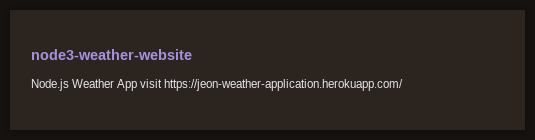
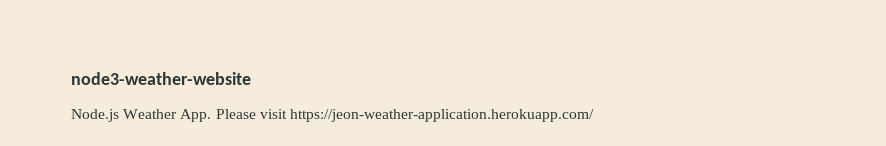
- Node.js Weather App visit https://jeon-weather-application.herokuapp.com/
+ Node.js Weather App. Please visit https://jeon-weather-application.herokuapp.com/

